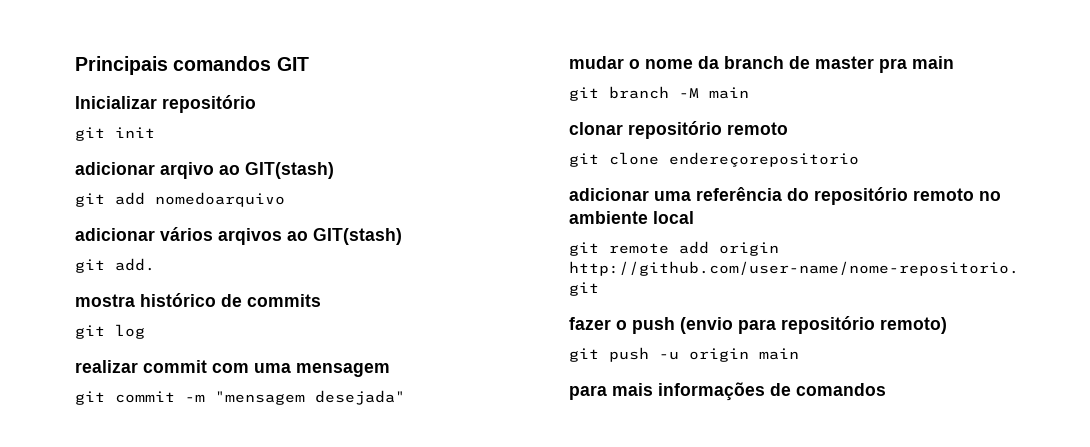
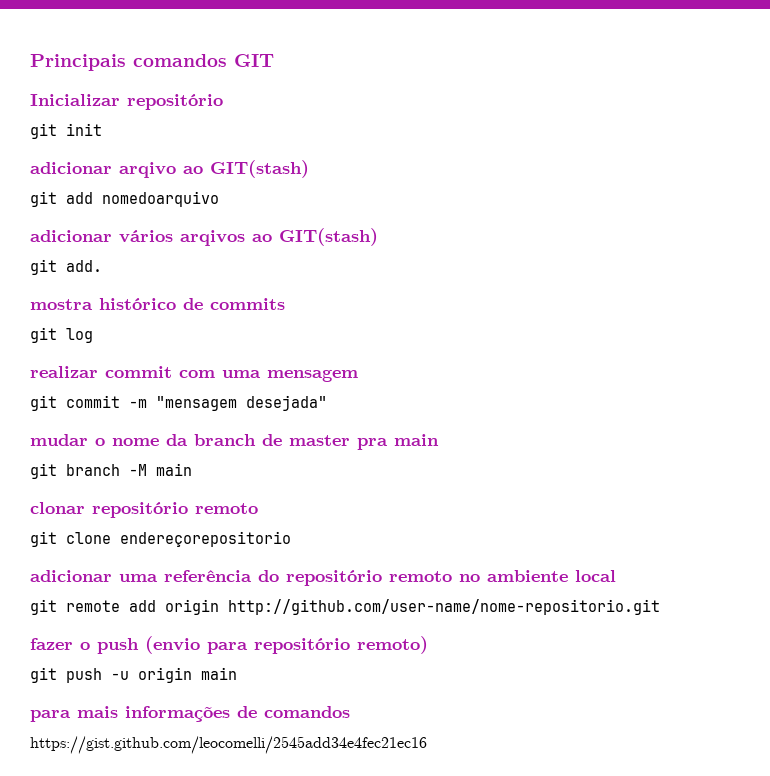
+ https://gist.github.com/leocomelli/2545add34e4fec21ec16

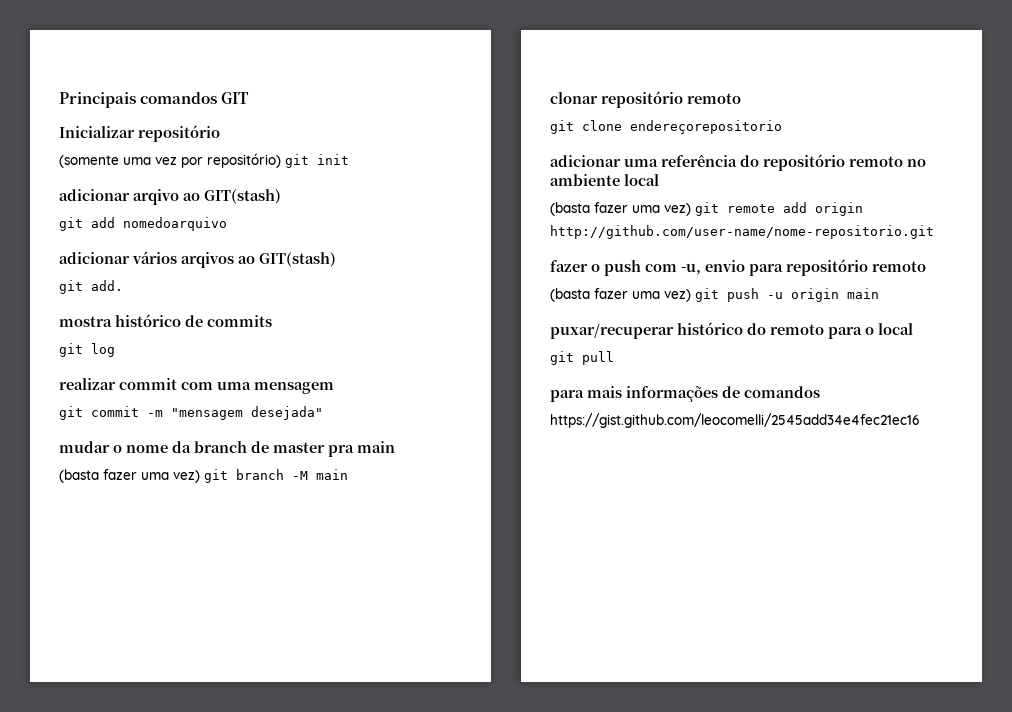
- git init
+ (somente uma vez por repositório) git init
- git branch -M main
+ (basta fazer uma vez) git branch -M main
- git remote add origin http://github.com/user-name/nome-repositorio.git
+ (basta fazer uma vez) git remote add origin http://github.com/user-name/nome-repositorio.git
- fazer o push (envio para repositório remoto)
- git push -u origin main
+ fazer o push com -u, envio para repositório remoto
+ (basta fazer uma vez) git push -u origin main
+ puxar/recuperar histórico do remoto para o local
+ git pull

